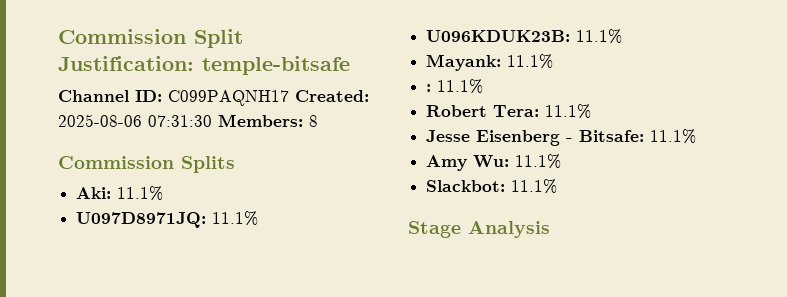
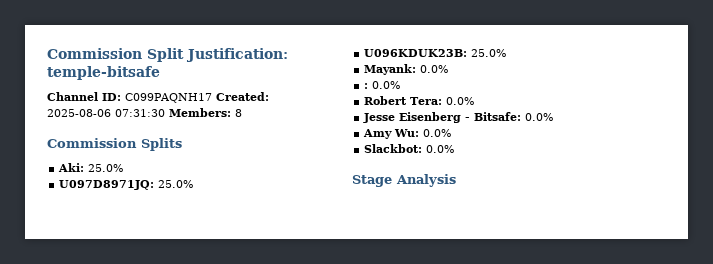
- Aki: 11.1%
+ Aki: 25.0%
- U097D8971JQ: 11.1%
+ U097D8971JQ: 25.0%
- U096KDUK23B: 11.1%
+ U096KDUK23B: 25.0%
- Mayank: 11.1%
+ Mayank: 0.0%
- : 11.1%
+ : 0.0%
- Robert Tera: 11.1%
+ Robert Tera: 0.0%
- Jesse Eisenberg - Bitsafe: 11.1%
+ Jesse Eisenberg - Bitsafe: 0.0%
- Amy Wu: 11.1%
+ Amy Wu: 0.0%
- Slackbot: 11.1%
+ Slackbot: 0.0%

